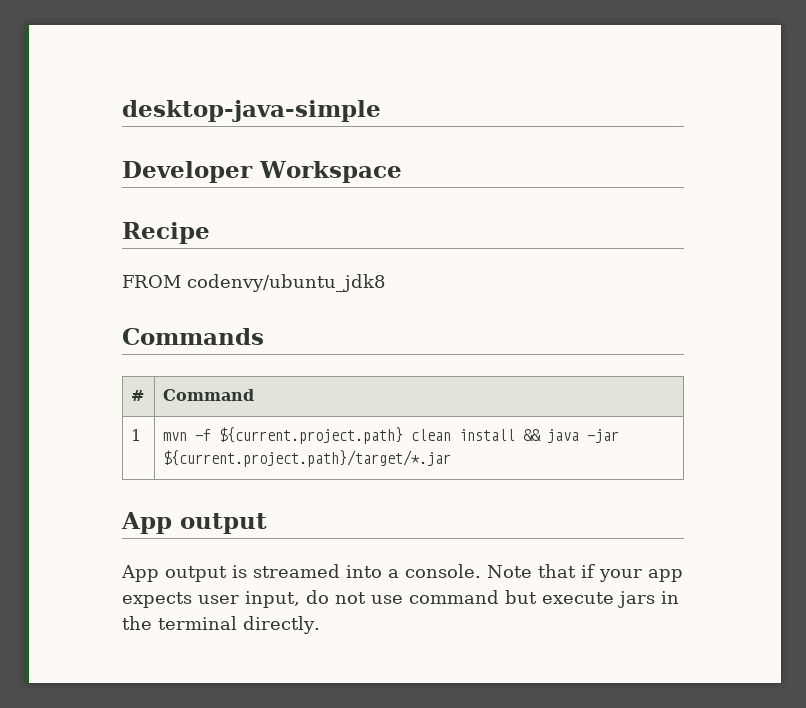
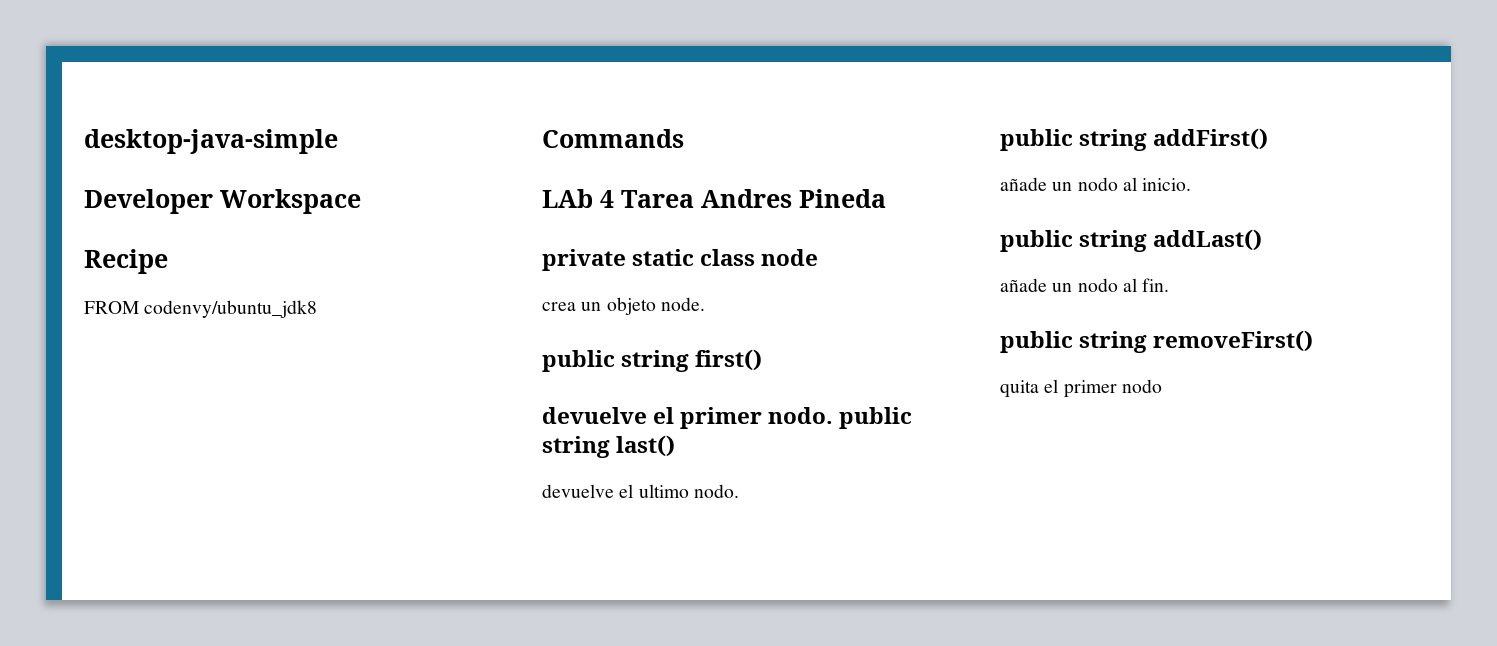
- # | Command
- 1 | mvn -f ${current.project.path} clean install && java -jar ${current.project.path}/target/*.jar
- App output
- App output is streamed into a console. Note that if your app expects user input, do not use command but execute jars in the terminal directly.
+ LAb 4 Tarea Andres Pineda
+ private static class node
+ crea un objeto node.
+ public string first()
+ devuelve el primer nodo. public string last()
+ devuelve el ultimo nodo.
+ public string addFirst()
+ añade un nodo al inicio.
+ public string addLast()
+ añade un nodo al fin.
+ public string removeFirst()
+ quita el primer nodo

